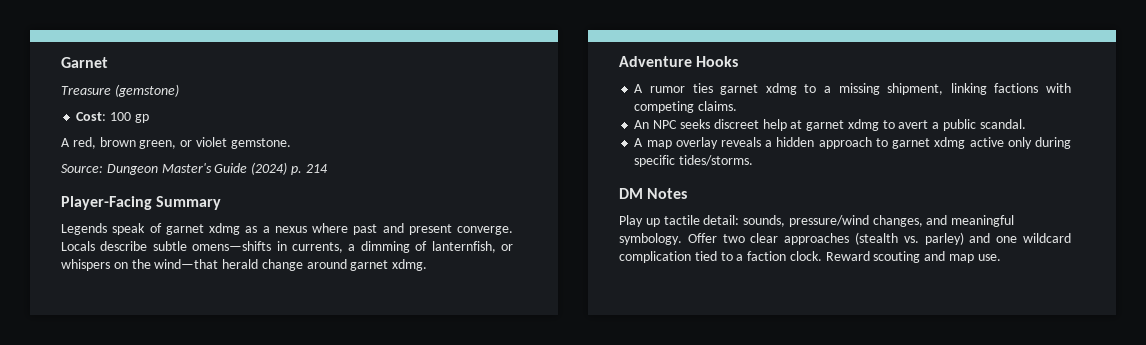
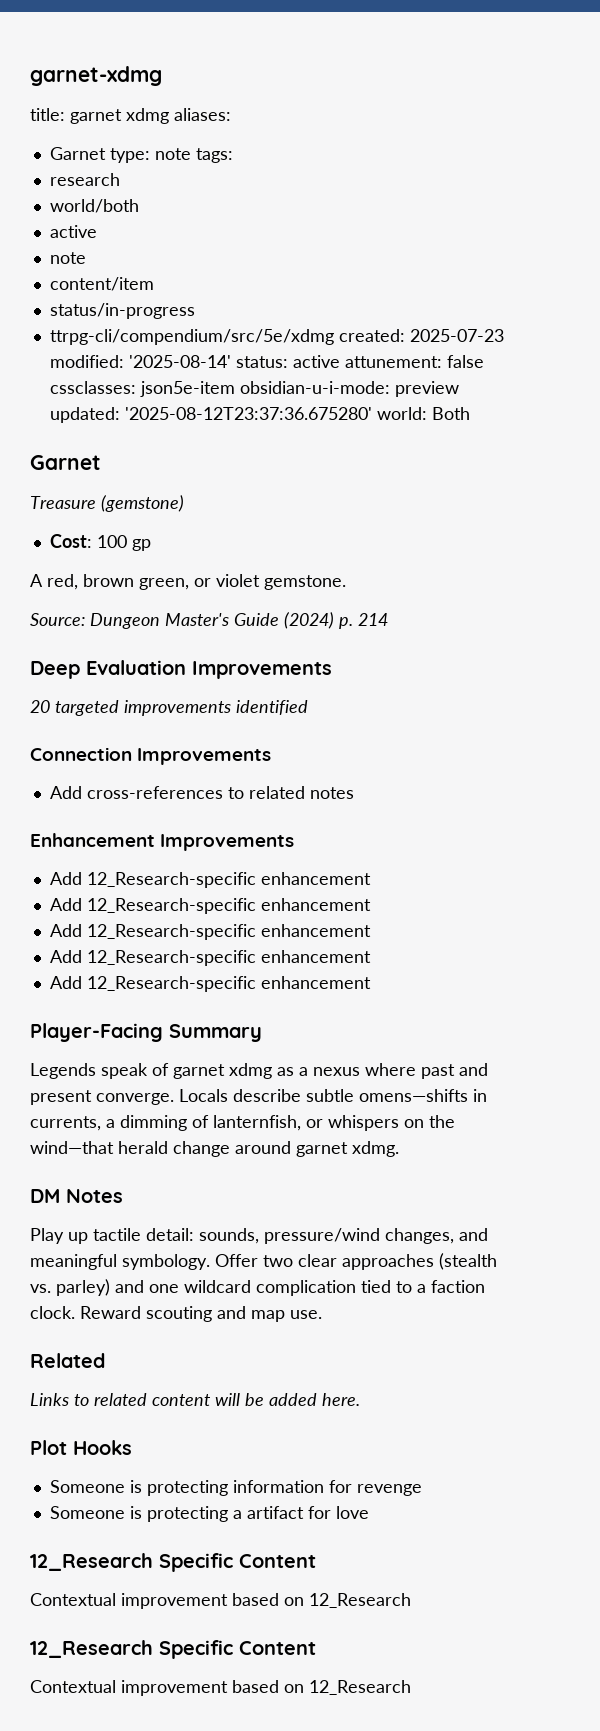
+ garnet-xdmg
+ title: garnet xdmg aliases:
+ Garnet type: note tags:
+ research
+ world/both
+ active
+ note
+ content/item
+ status/in-progress
+ ttrpg-cli/compendium/src/5e/xdmg created: 2025-07-23 modified: '2025-08-14' status: active attunement: false cssclasses: json5e-item obsidian-u-i-mode: preview updated: '2025-08-12T23:37:36.675280' world: Both
+ Deep Evaluation Improvements
+ 20 targeted improvements identified
+ Connection Improvements
+ Add cross-references to related notes
+ Enhancement Improvements
+ Add 12_Research-specific enhancement
+ Add 12_Research-specific enhancement
+ Add 12_Research-specific enhancement
+ Add 12_Research-specific enhancement
+ Add 12_Research-specific enhancement
- Adventure Hooks
- A rumor ties garnet xdmg to a missing shipment, linking factions with competing claims.
- An NPC seeks discreet help at garnet xdmg to avert a public scandal.
- A map overlay reveals a hidden approach to garnet xdmg active only during specific tides/storms.
+ Related
+ Links to related content will be added here.
+ Plot Hooks
+ Someone is protecting information for revenge
+ Someone is protecting a artifact for love
+ 12_Research Specific Content
+ Contextual improvement based on 12_Research
+ 12_Research Specific Content
+ Contextual improvement based on 12_Research

